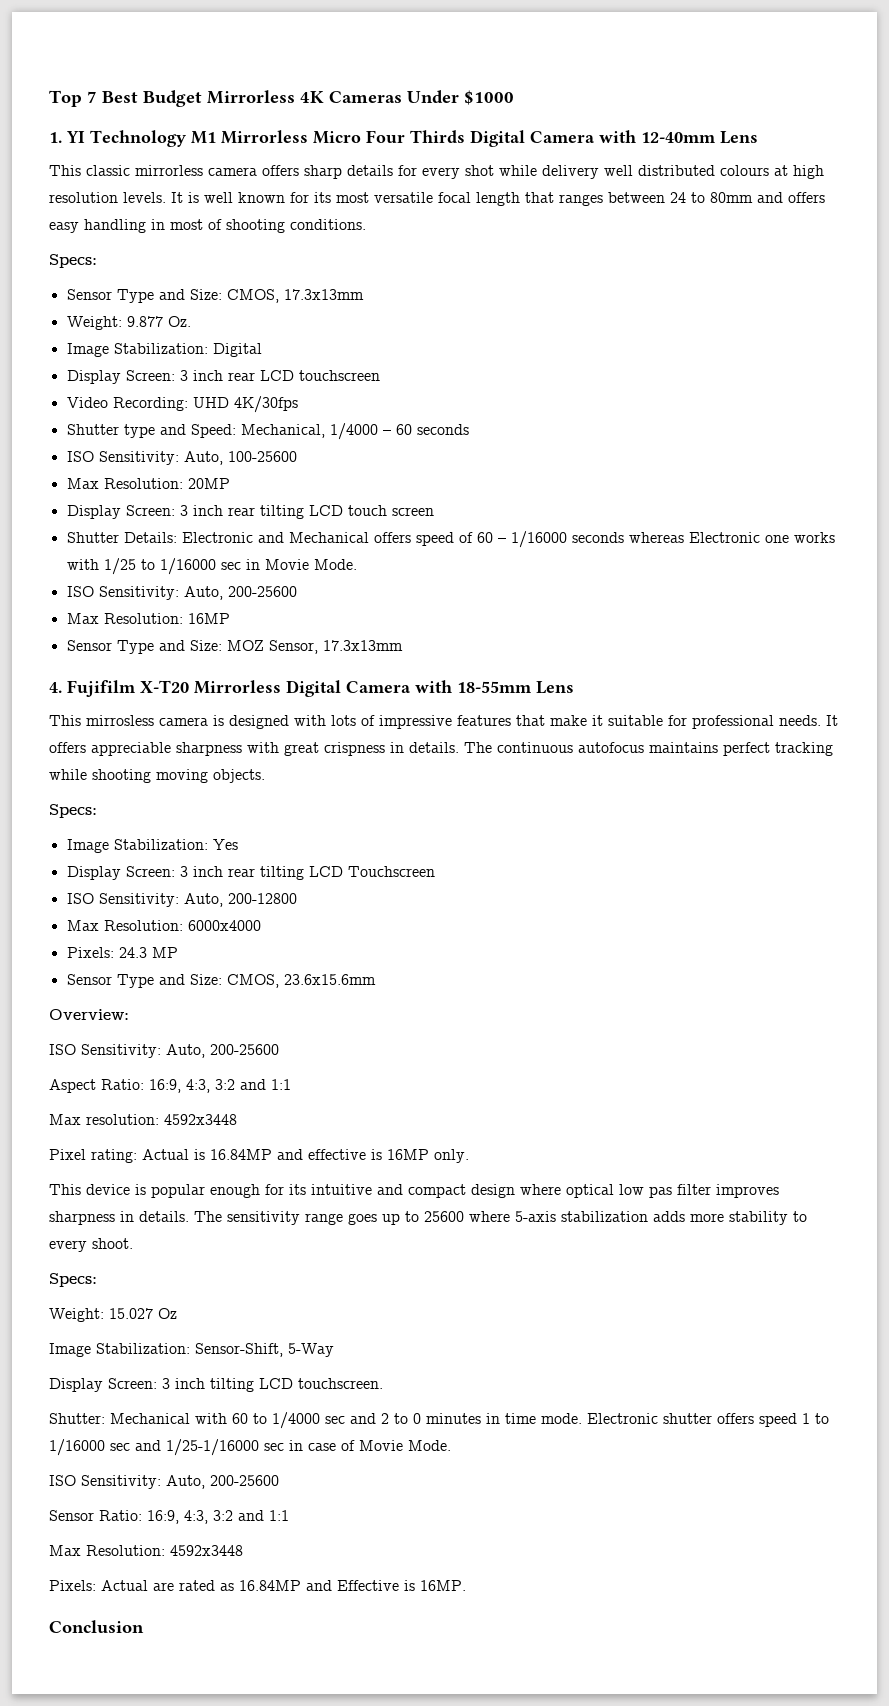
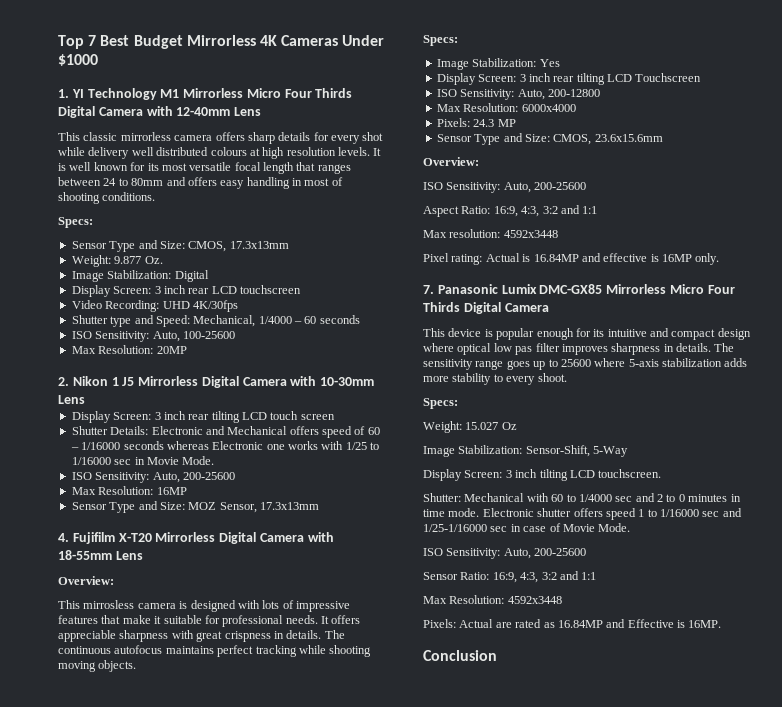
+ 2. Nikon 1 J5 Mirrorless Digital Camera with 10-30mm Lens
  4. Fujifilm X-T20 Mirrorless Digital Camera with 18-55mm Lens
+ Overview:
+ 7. Panasonic Lumix DMC-GX85 Mirrorless Micro Four Thirds Digital Camera

